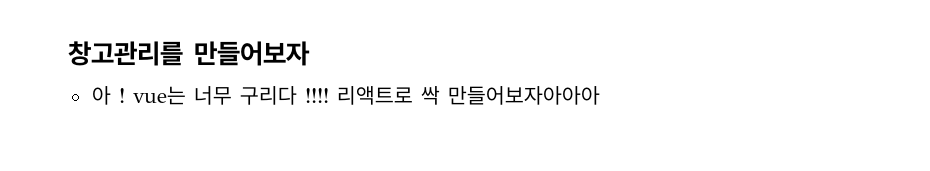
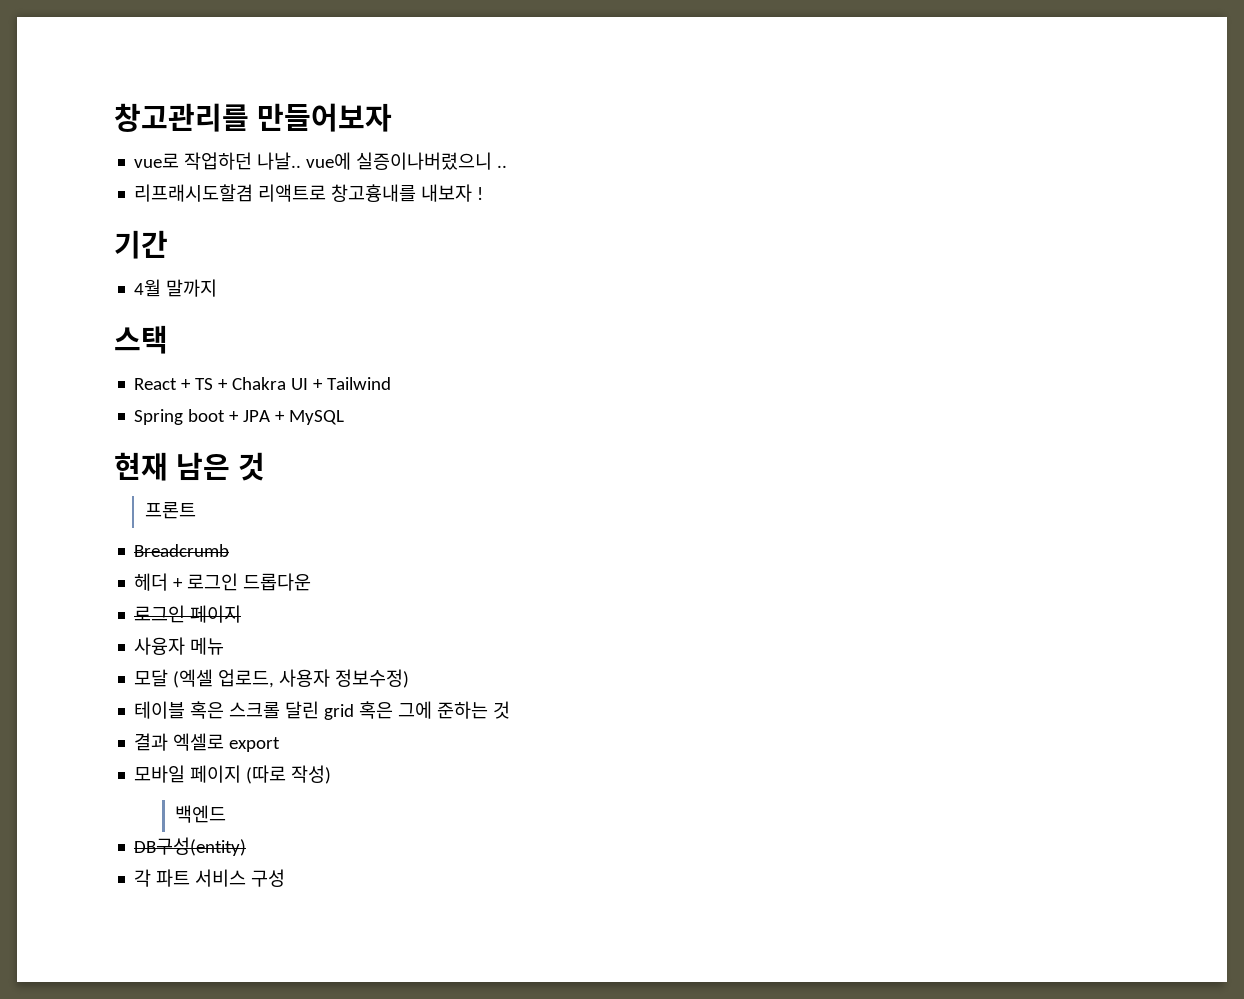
- 아 ! vue는 너무 구리다 !!!! 리액트로 싹 만들어보자아아아
+ vue로 작업하던 나날.. vue에 실증이나버렸으니 ..
+ 리프래시도할겸 리액트로 창고흉내를 내보자 !
+ 기간
+ 4월 말까지
+ 스택
+ React + TS + Chakra UI + Tailwind
+ Spring boot + JPA + MySQL
+ 현재 남은 것
+ 프론트
+ Breadcrumb
+ 헤더 + 로그인 드롭다운
+ 로그인 페이지
+ 사융자 메뉴
+ 모달 (엑셀 업로드, 사용자 정보수정)
+ 테이블 혹은 스크롤 달린 grid 혹은 그에 준하는 것
+ 결과 엑셀로 export
+ 모바일 페이지 (따로 작성)
+ 백엔드
+ DB구성(entity)
+ 각 파트 서비스 구성

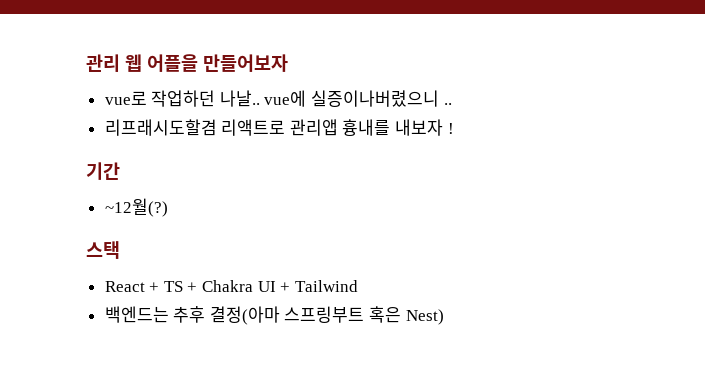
- 창고관리를 만들어보자
+ 관리 웹 어플을 만들어보자
- 리프래시도할겸 리액트로 창고흉내를 내보자 !
+ 리프래시도할겸 리액트로 관리앱 흉내를 내보자 !
- 4월 말까지
+ ~12월(?)
- Spring boot + JPA + MySQL
- 현재 남은 것
- 프론트
- Breadcrumb
- 헤더 + 로그인 드롭다운
- 로그인 페이지
- 사융자 메뉴
- 모달 (엑셀 업로드, 사용자 정보수정)
- 테이블 혹은 스크롤 달린 grid 혹은 그에 준하는 것
- 결과 엑셀로 export
- 모바일 페이지 (따로 작성)
- 백엔드
- DB구성(entity)
- 각 파트 서비스 구성
+ 백엔드는 추후 결정(아마 스프링부트 혹은 Nest)

